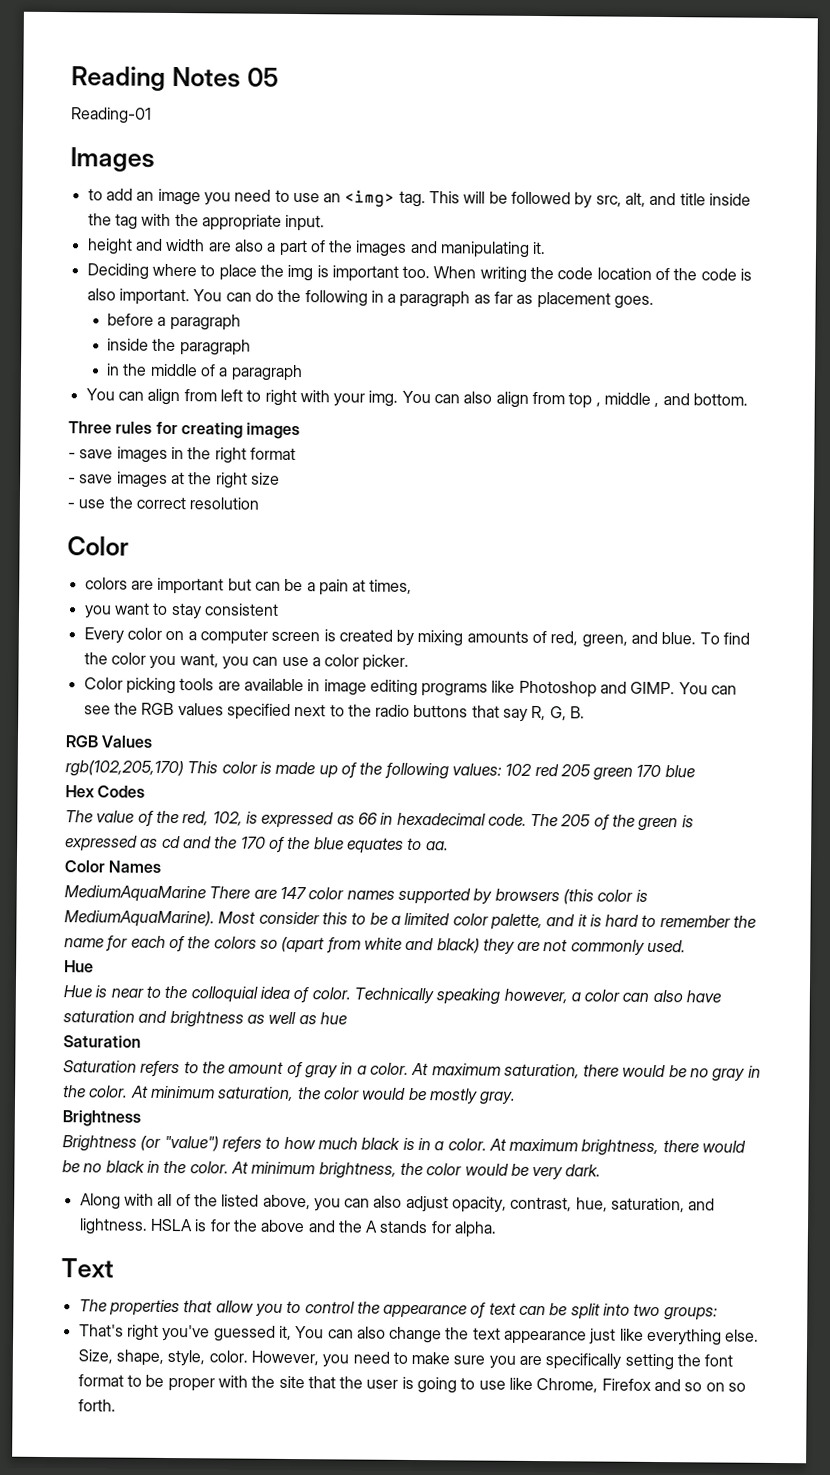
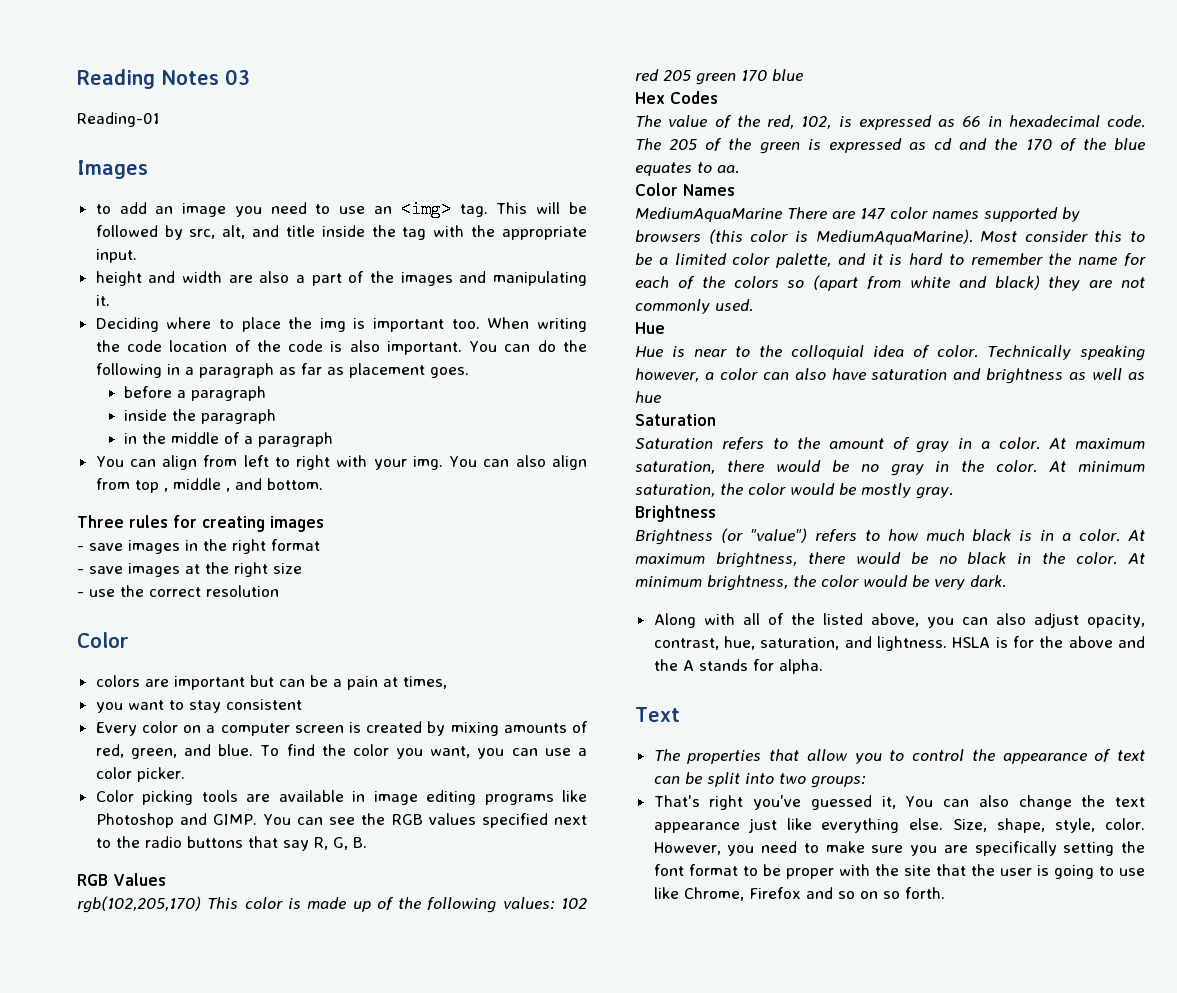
- Reading Notes 05
+ Reading Notes 03

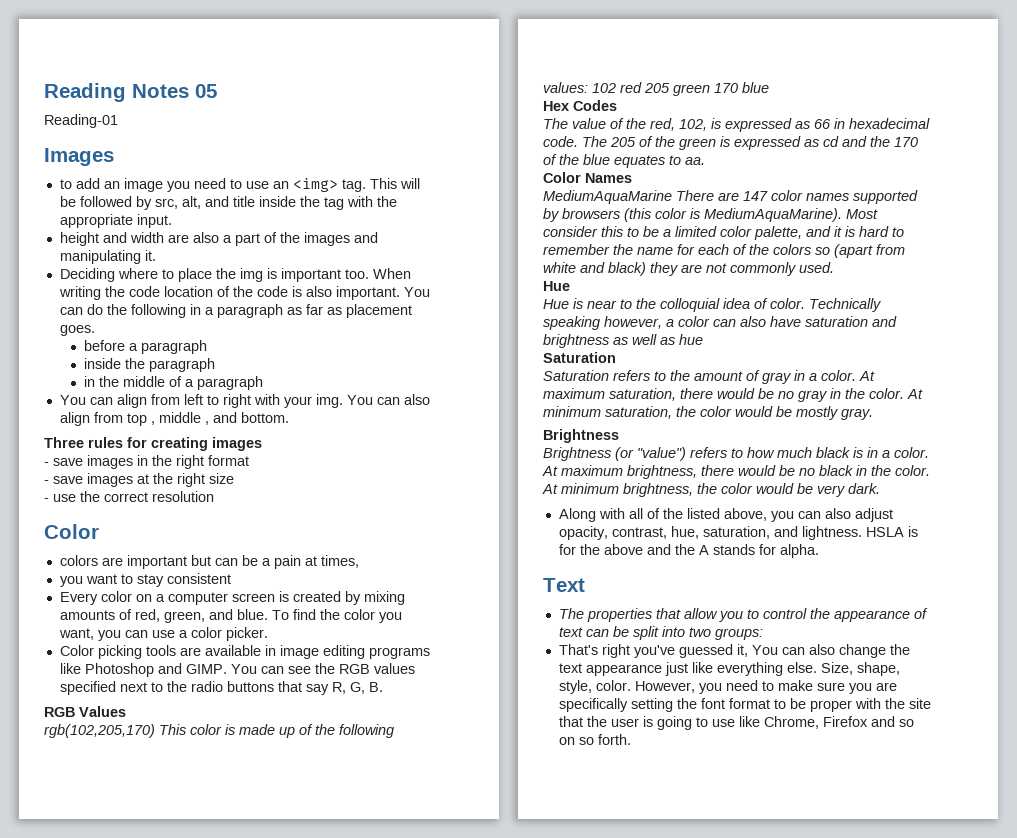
- Reading Notes 03
+ Reading Notes 05

